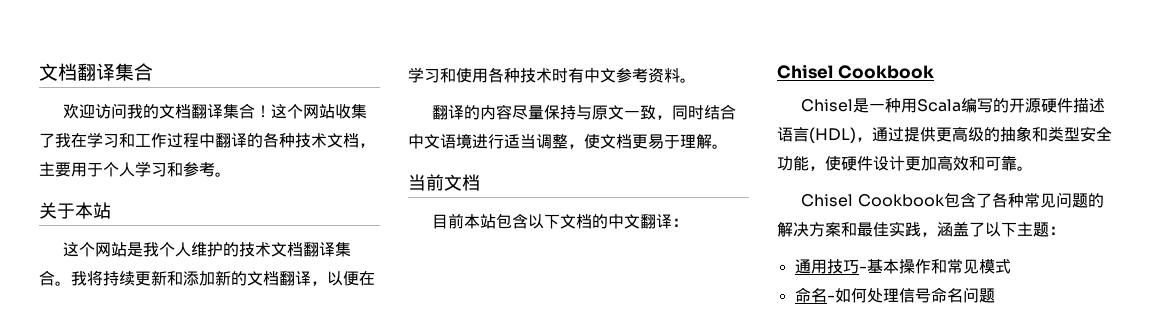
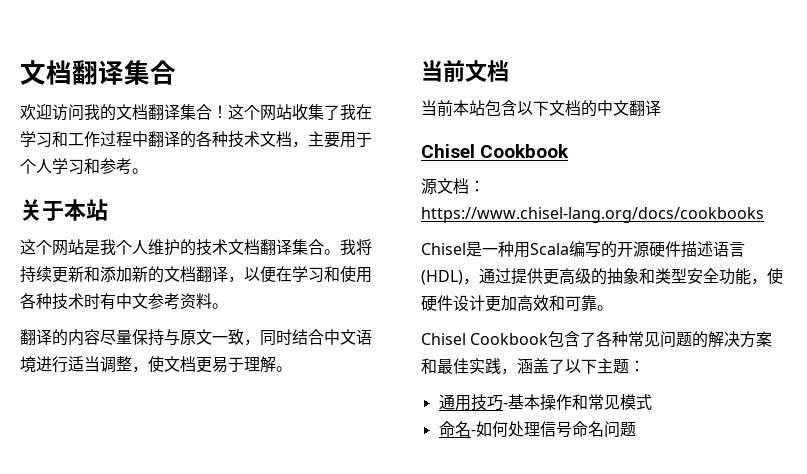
- 目前本站包含以下文档的中文翻译：
+ 当前本站包含以下文档的中文翻译
  Chisel Cookbook
+ 源文档：https://www.chisel-lang.org/docs/cookbooks

